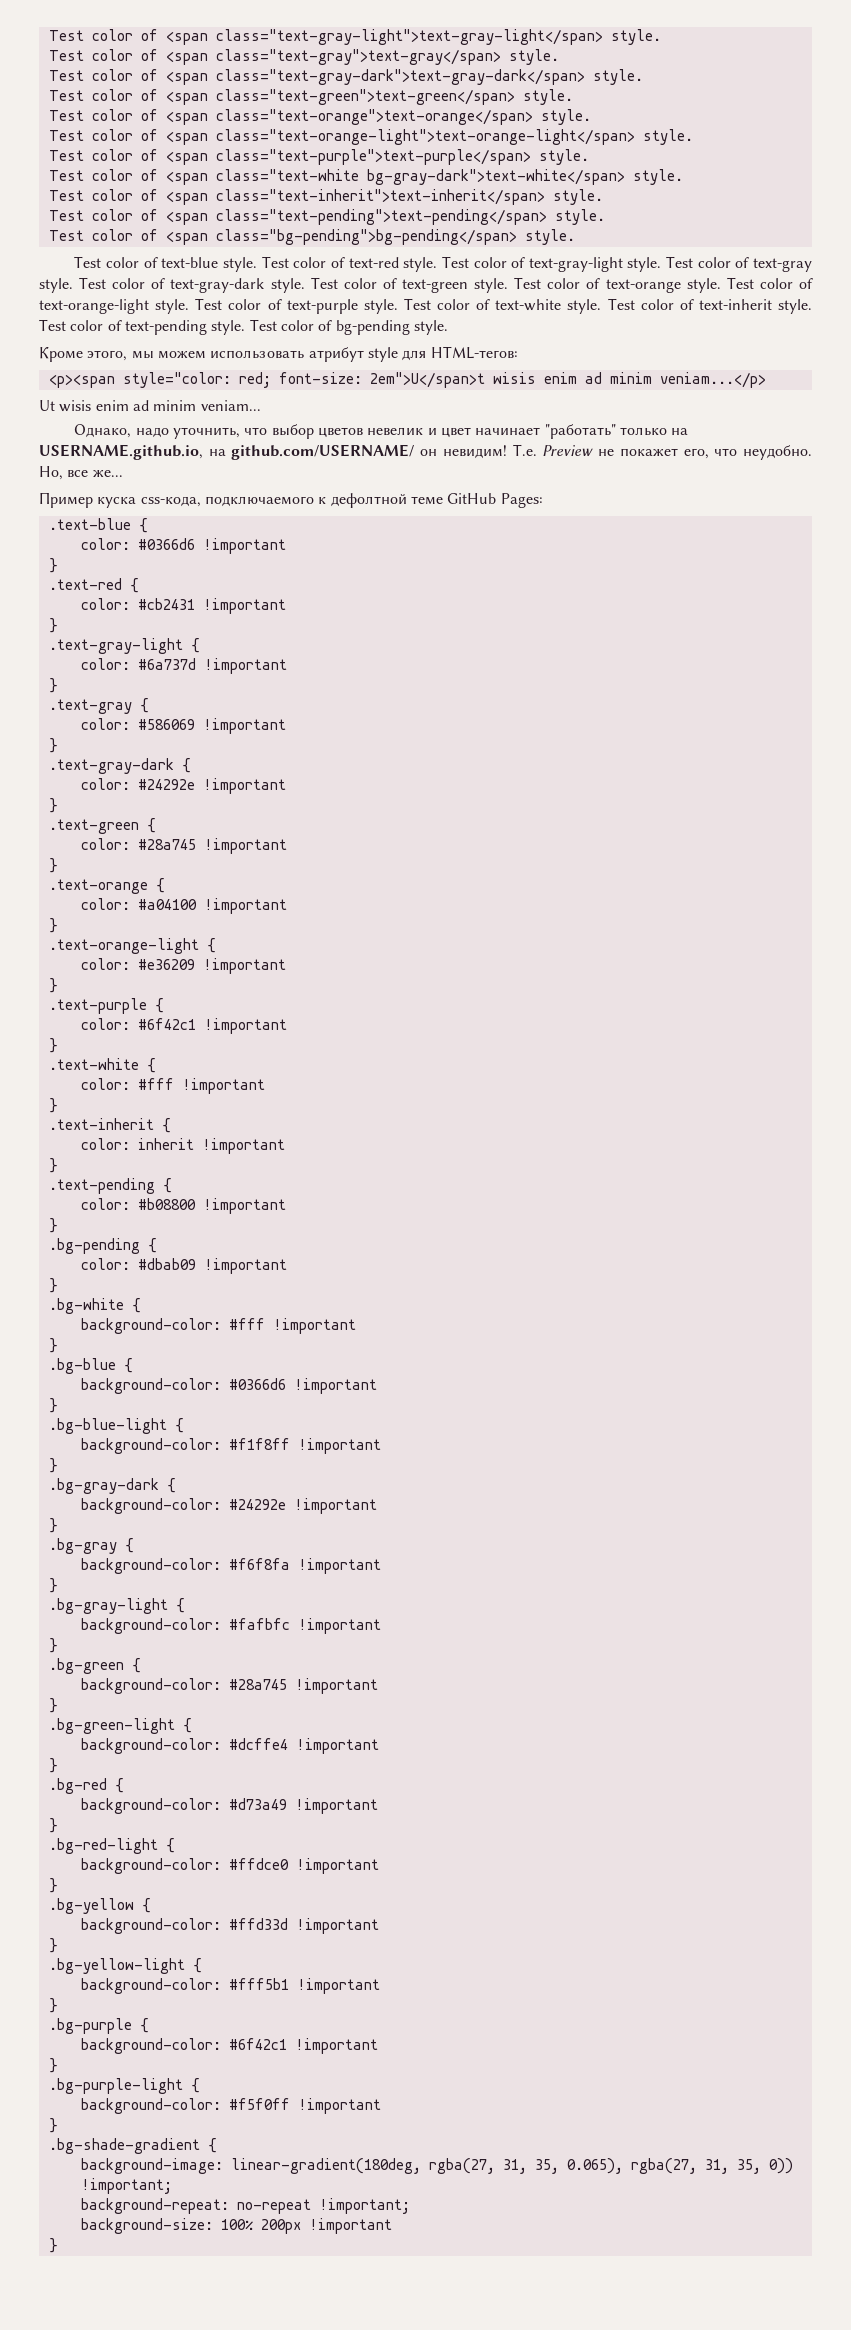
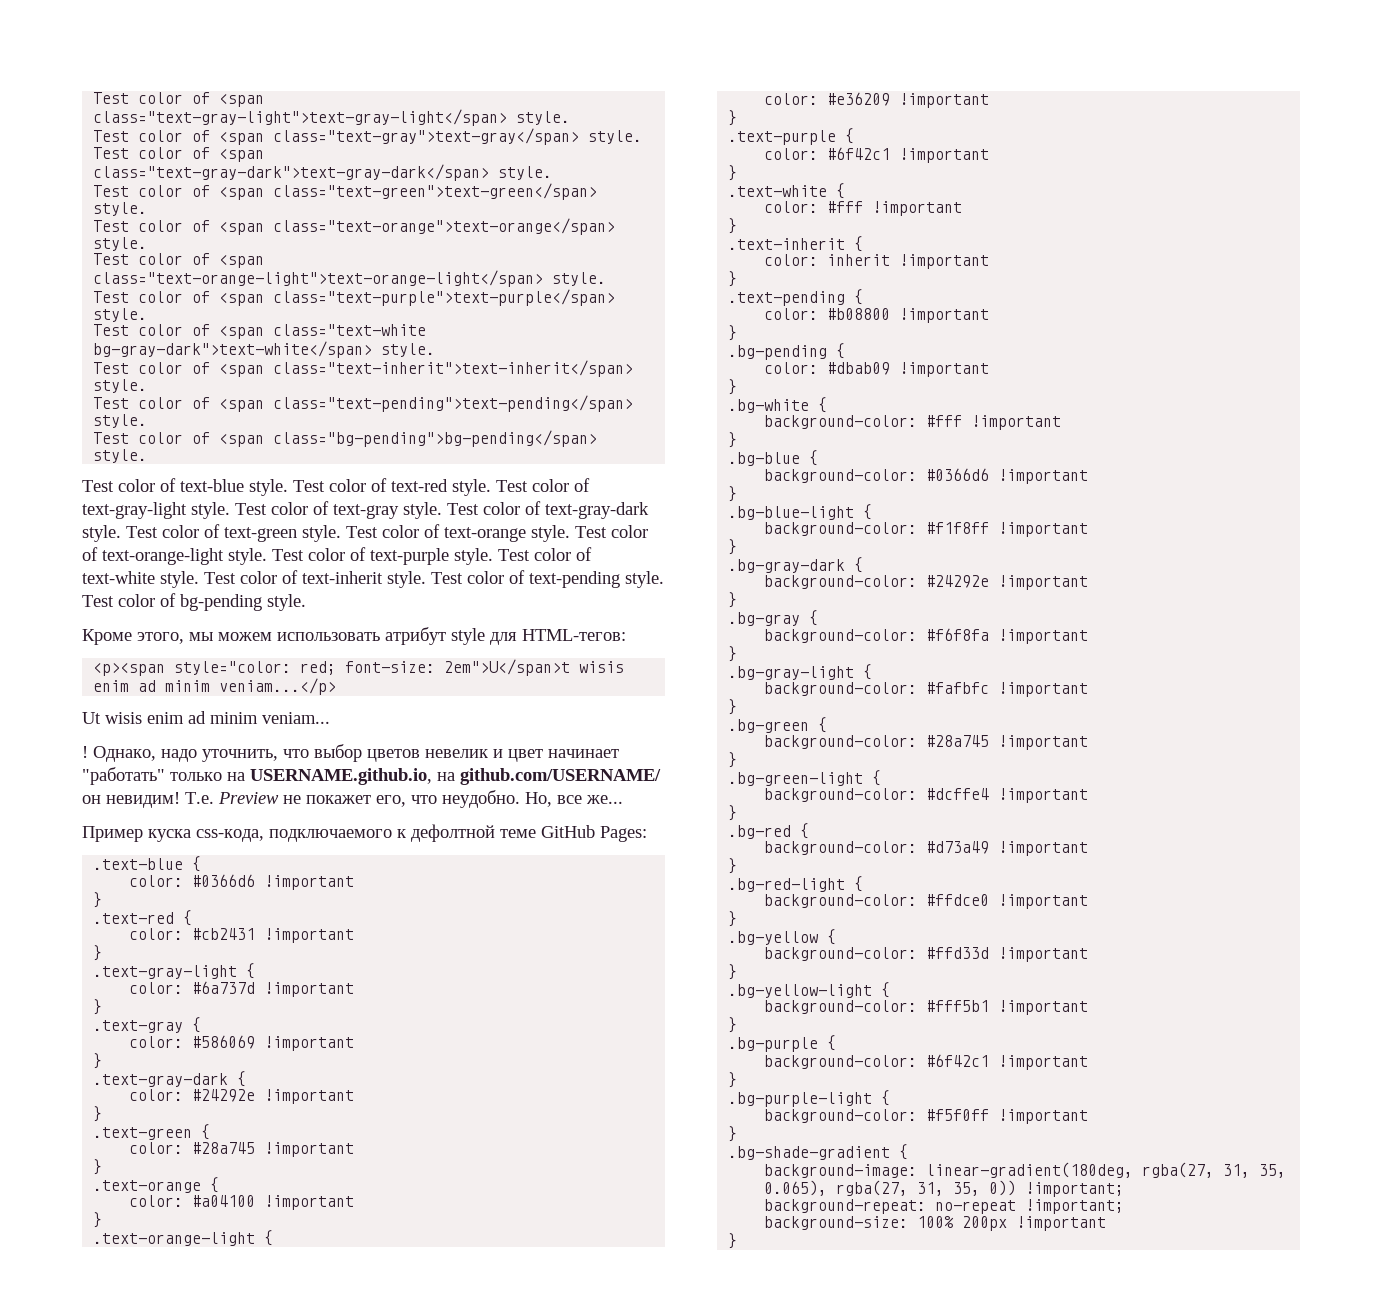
+ !

